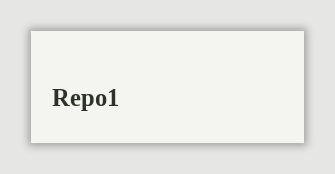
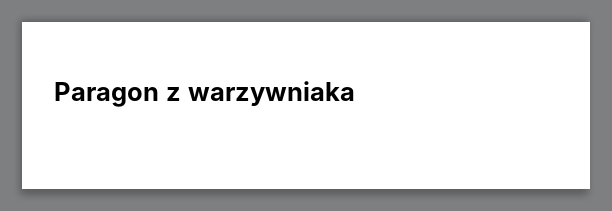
- Repo1
+ Paragon z warzywniaka

